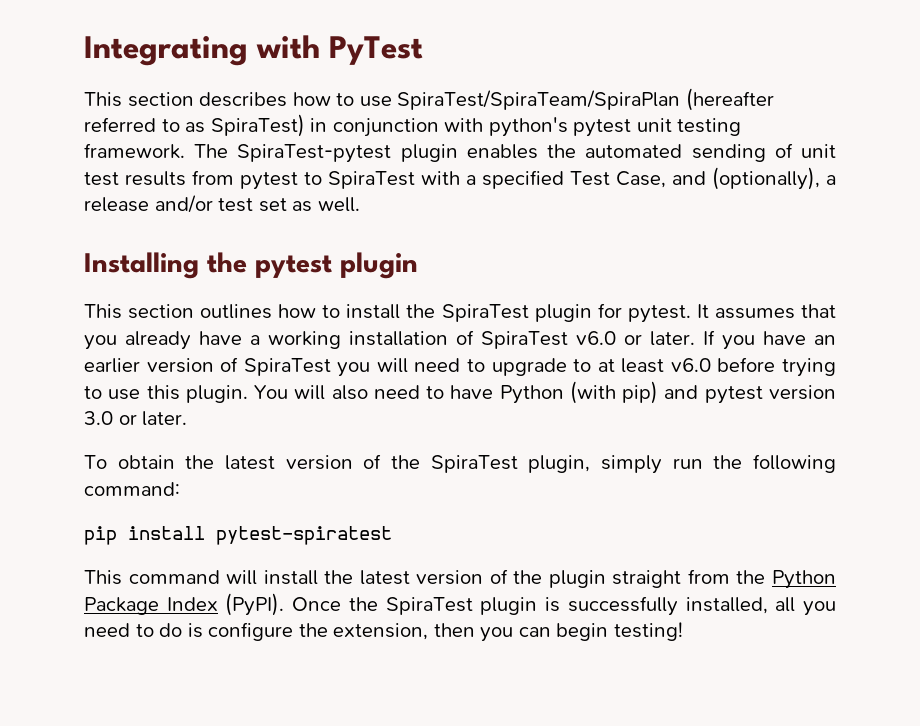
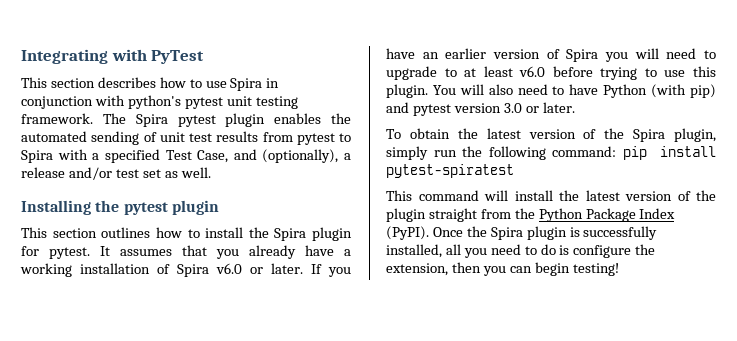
- This section describes how to use SpiraTest/SpiraTeam/SpiraPlan (hereafter referred to as SpiraTest) in conjunction with python's pytest unit testing framework.
+ This section describes how to use Spira in conjunction with python's pytest unit testing framework.
- The SpiraTest-pytest plugin enables the automated sending of unit test results from pytest to SpiraTest with a specified Test Case, and (optionally), a release and/or test set as well.
+ The Spira pytest plugin enables the automated sending of unit test results from pytest to Spira with a specified Test Case, and (optionally), a release and/or test set as well.
- This section outlines how to install the SpiraTest plugin for pytest.
+ This section outlines how to install the Spira plugin for pytest.
- It assumes that you already have a working installation of SpiraTest v6.0 or later.
+ It assumes that you already have a working installation of Spira v6.0 or later.
- If you have an earlier version of SpiraTest you will need to upgrade to at least v6.0 before trying to use this plugin.
+ If you have an earlier version of Spira you will need to upgrade to at least v6.0 before trying to use this plugin.
- To obtain the latest version of the SpiraTest plugin, simply run the following command:
- pip install pytest-spiratest
+ To obtain the latest version of the Spira plugin, simply run the following command: pip install pytest-spiratest
- Once the SpiraTest plugin is successfully installed, all you need to do is configure the extension, then you can begin testing!
+ Once the Spira plugin is successfully installed, all you need to do is configure the extension, then you can begin testing!

